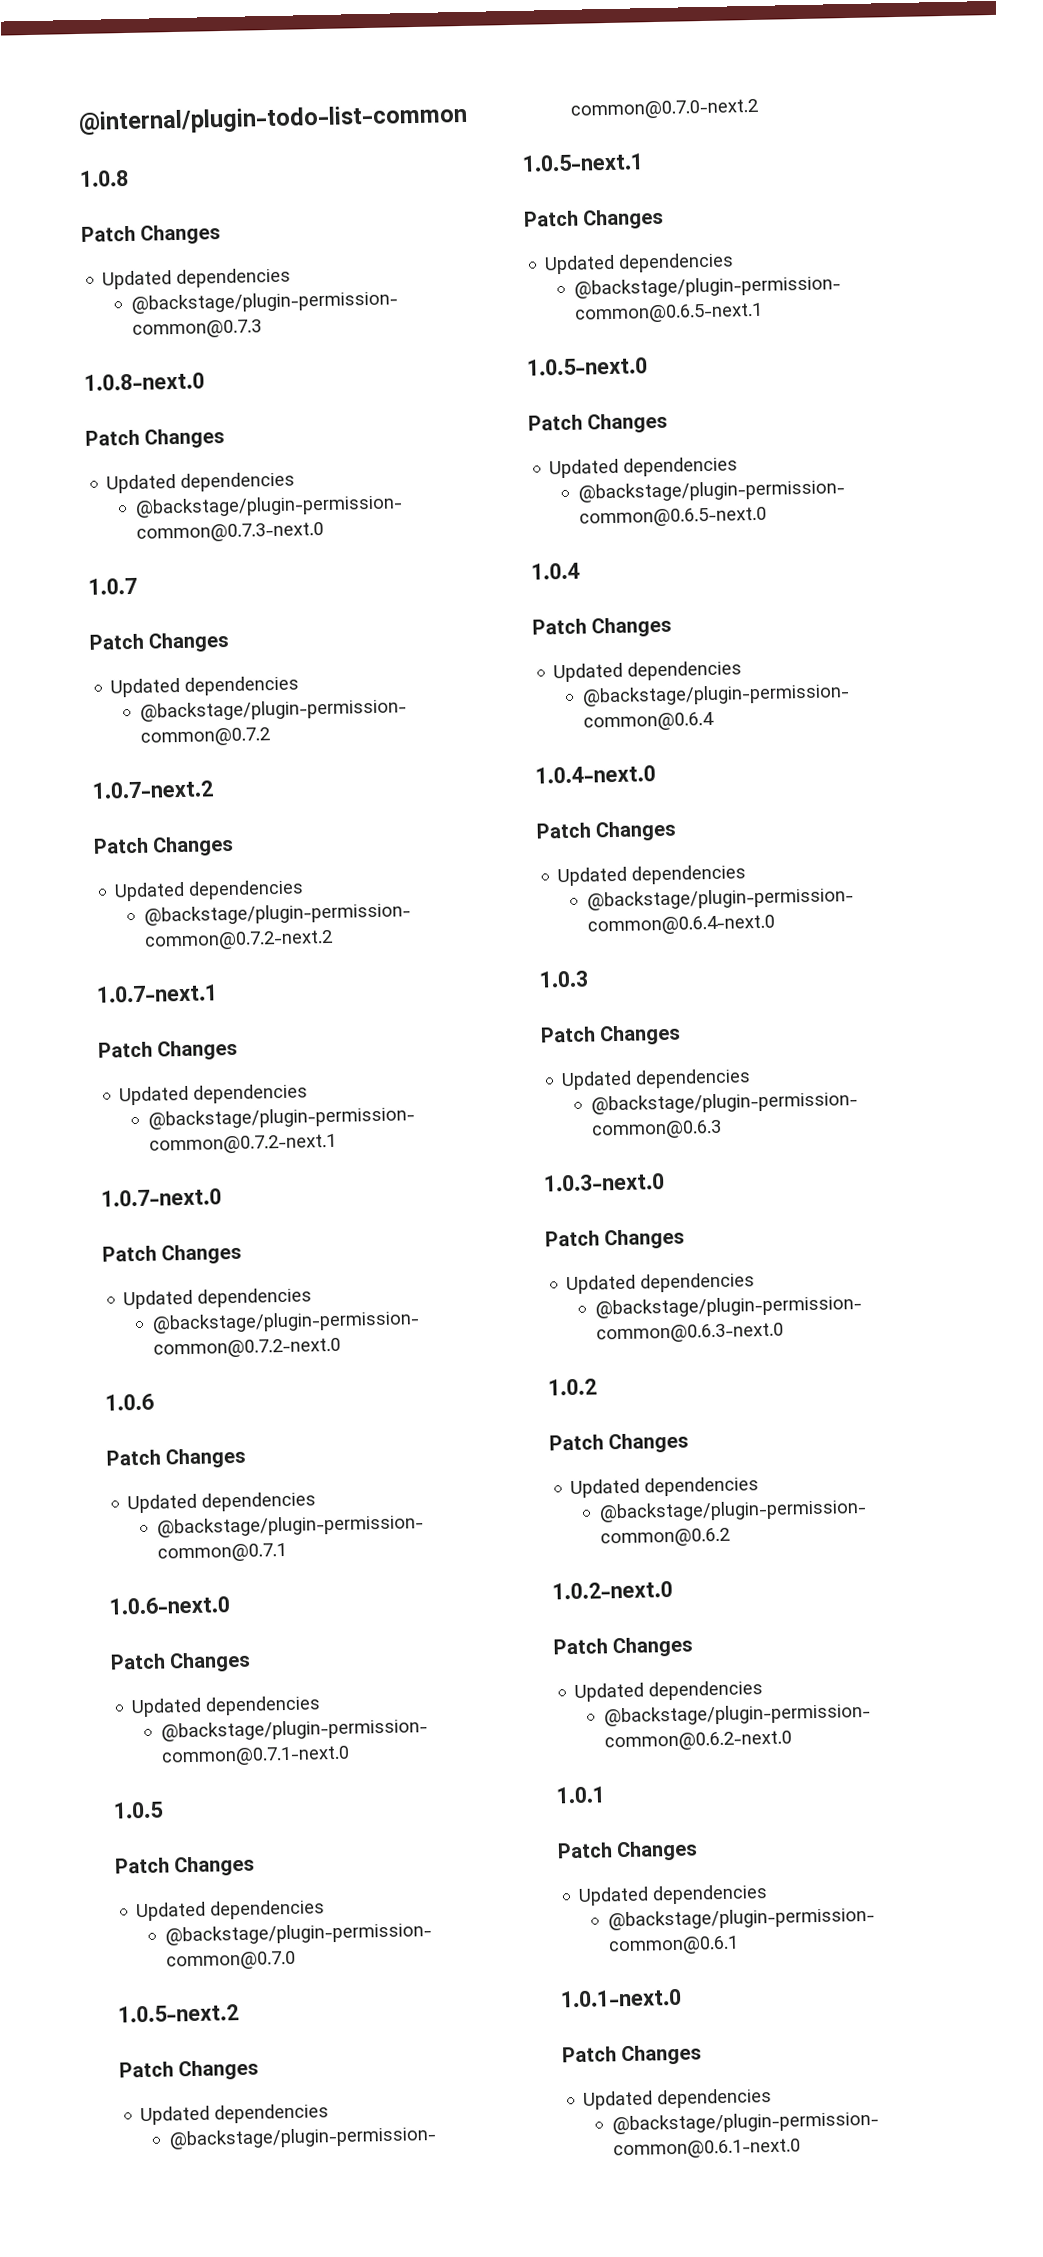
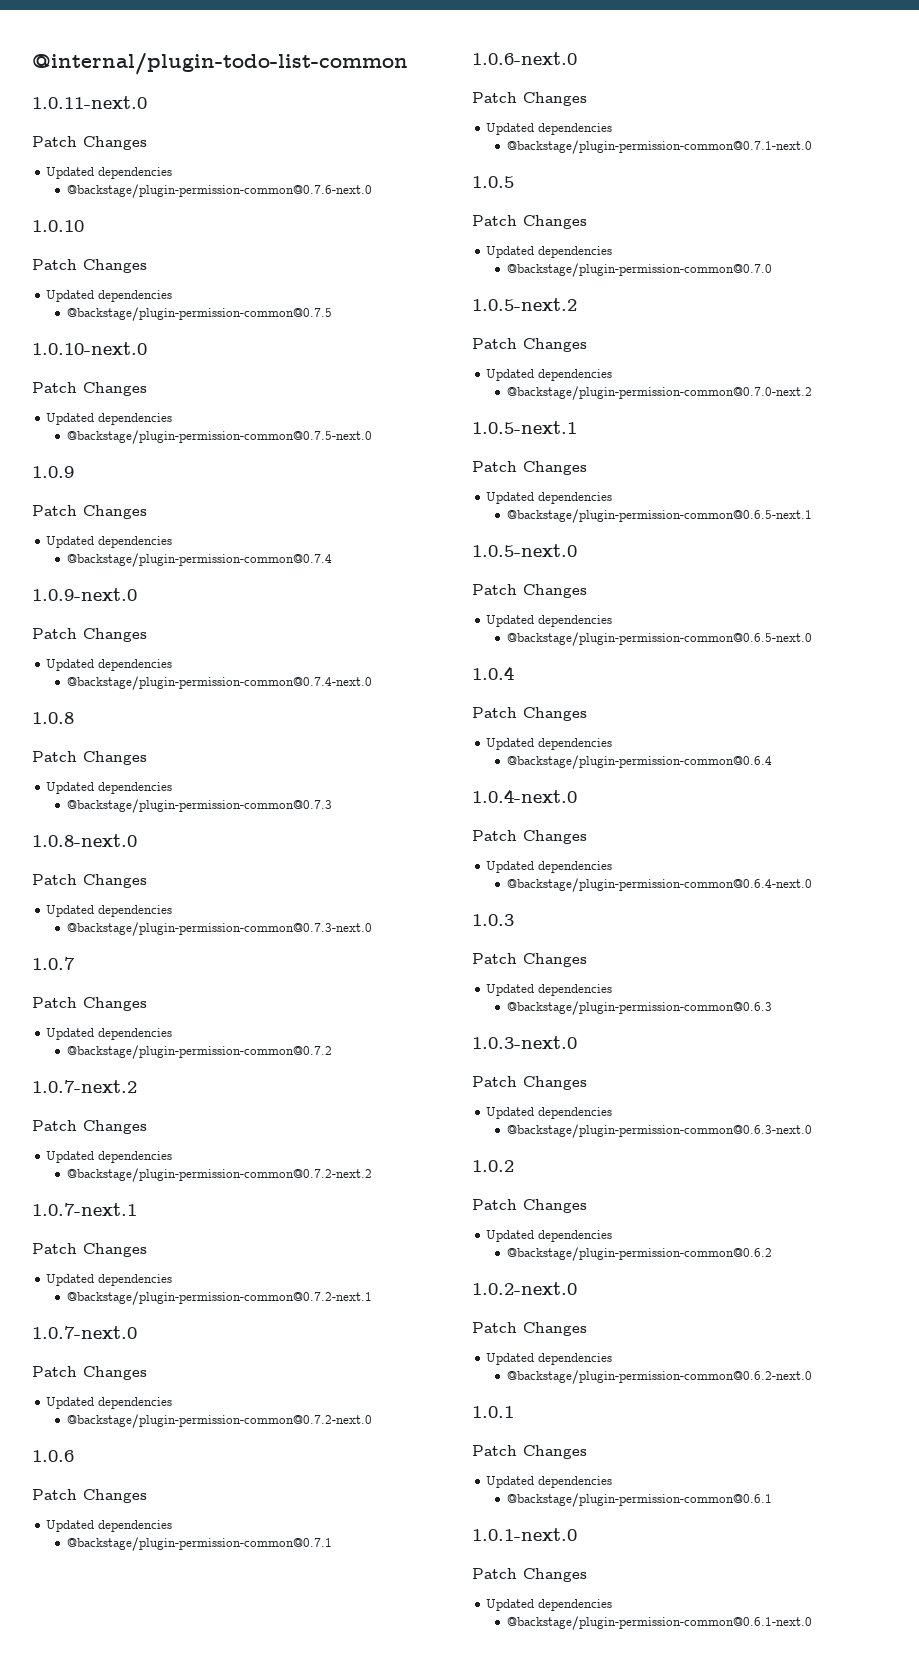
+ 1.0.11-next.0
+ Patch Changes
+ Updated dependencies
+ @backstage/plugin-permission-common@0.7.6-next.0
+ 1.0.10
+ Patch Changes
+ Updated dependencies
+ @backstage/plugin-permission-common@0.7.5
+ 1.0.10-next.0
+ Patch Changes
+ Updated dependencies
+ @backstage/plugin-permission-common@0.7.5-next.0
+ 1.0.9
+ Patch Changes
+ Updated dependencies
+ @backstage/plugin-permission-common@0.7.4
+ 1.0.9-next.0
+ Patch Changes
+ Updated dependencies
+ @backstage/plugin-permission-common@0.7.4-next.0

